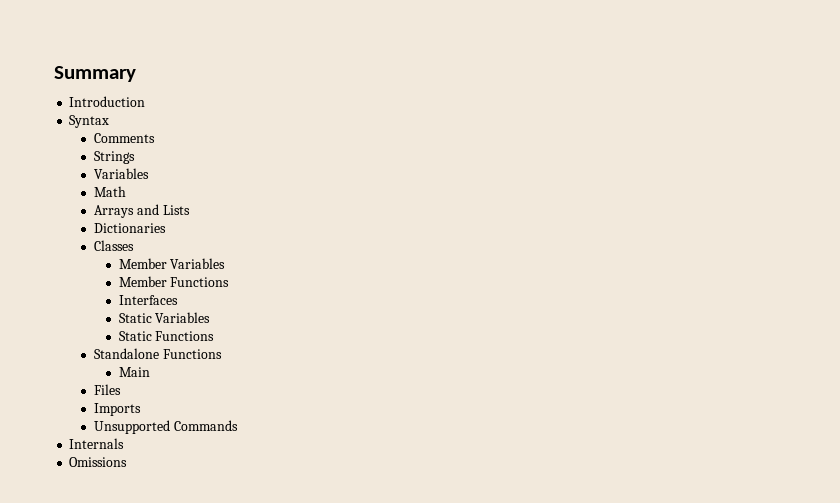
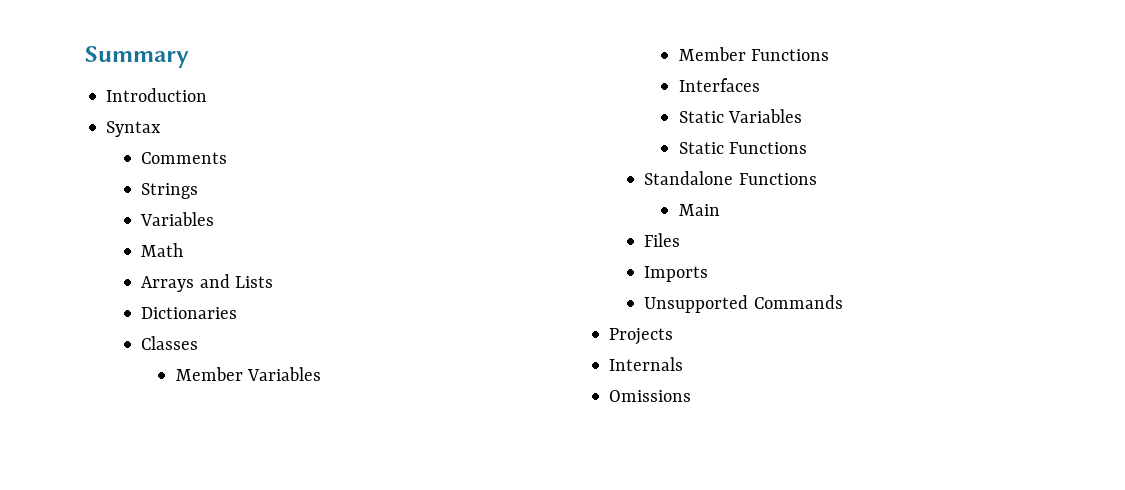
+ Projects

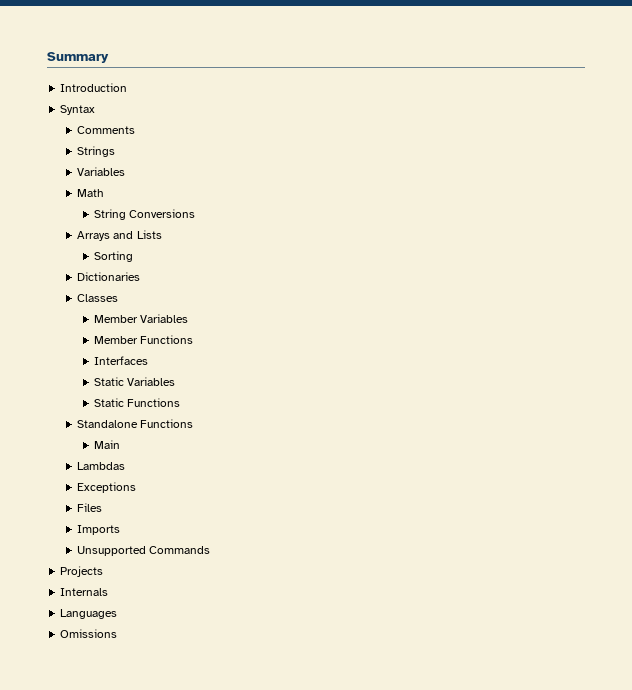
+ String Conversions
+ Sorting
+ Lambdas
+ Exceptions
+ Languages

